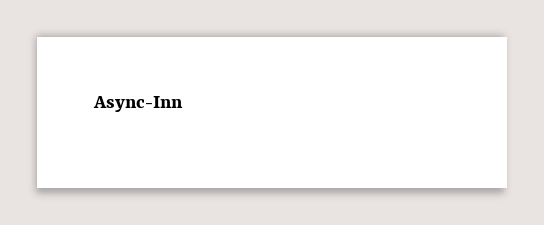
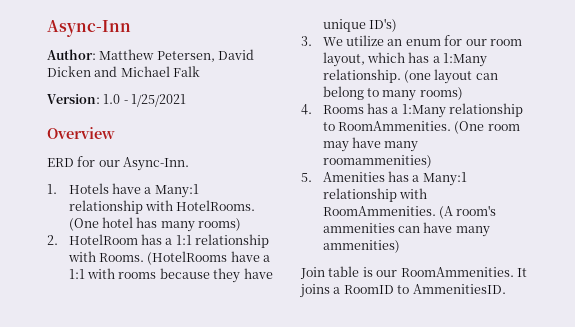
+ Author: Matthew Petersen, David Dicken and Michael Falk
+ Version: 1.0 - 1/25/2021
+ Overview
+ ERD for our Async-Inn.
+ 1. Hotels have a Many:1 relationship with HotelRooms. (One hotel has many rooms)
+ 2. HotelRoom has a 1:1 relationship with Rooms. (HotelRooms have a 1:1 with rooms because they have unique ID's)
+ 3. We utilize an enum for our room layout, which has a 1:Many relationship. (one layout can belong to many rooms)
+ 4. Rooms has a 1:Many relationship to RoomAmmenities. (One room may have many roomammenities)
+ 5. Amenities has a Many:1 relationship with RoomAmmenities. (A room's ammenities can have many ammenities)
+ Join table is our RoomAmmenities. It joins a RoomID to AmmenitiesID.

